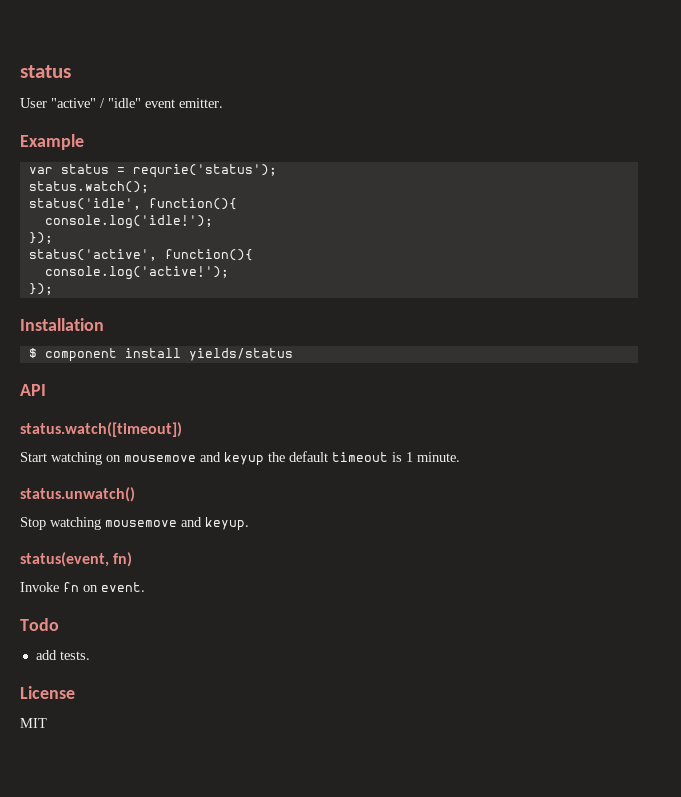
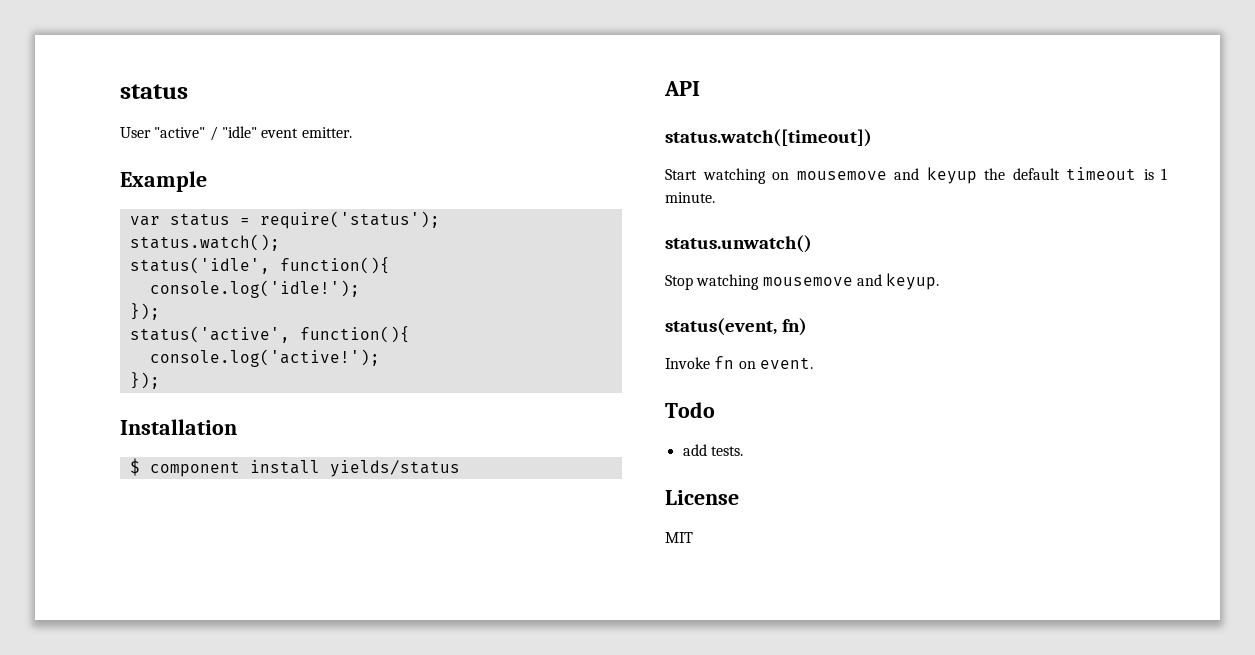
- var status = requrie('status');
+ var status = require('status');

